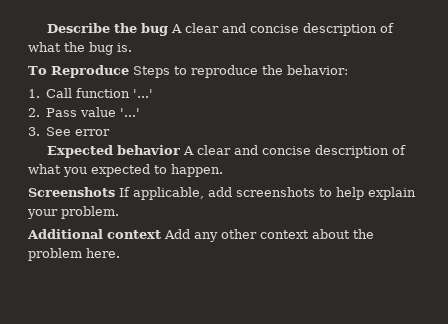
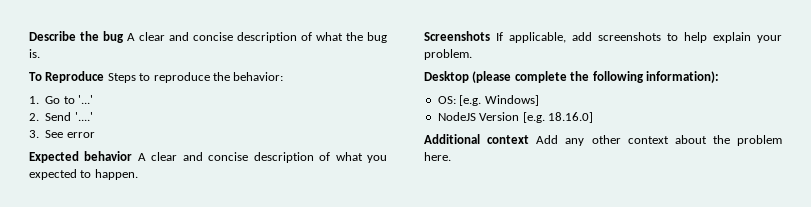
- 1. Call function '...'
+ 1. Go to '...'
- 2. Pass value '...'
+ 2. Send '....'
+ Desktop (please complete the following information):
+ OS: [e.g. Windows]
+ NodeJS Version [e.g. 18.16.0]

